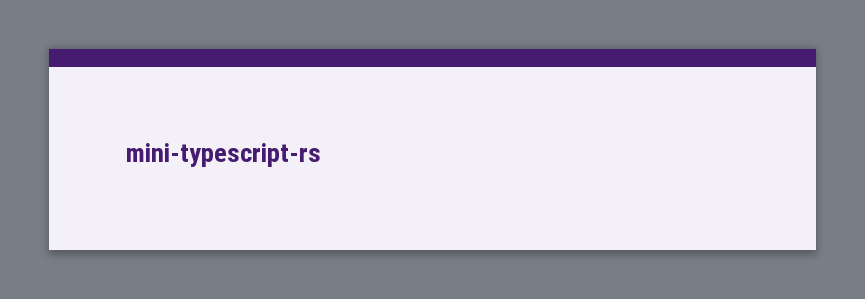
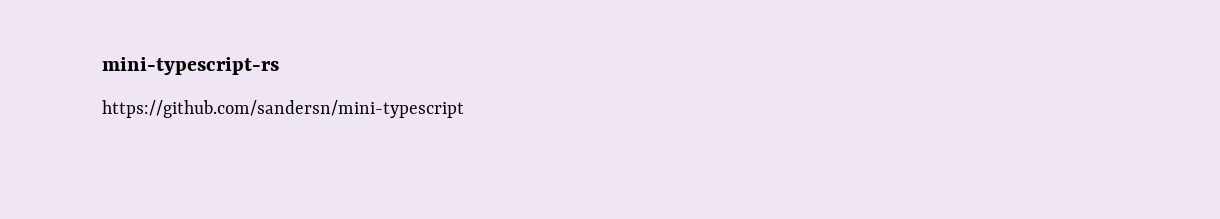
+ https://github.com/sandersn/mini-typescript

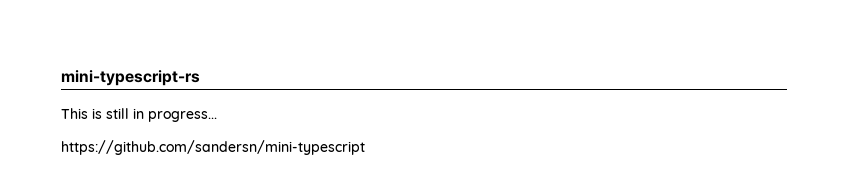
+ This is still in progress...

